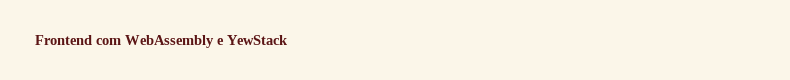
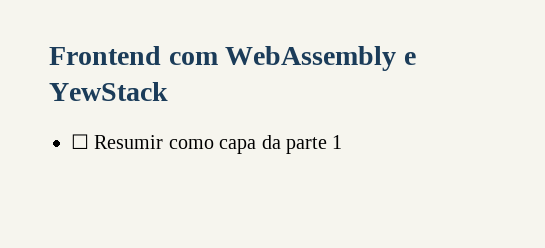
+ ☐ Resumir como capa da parte 1

